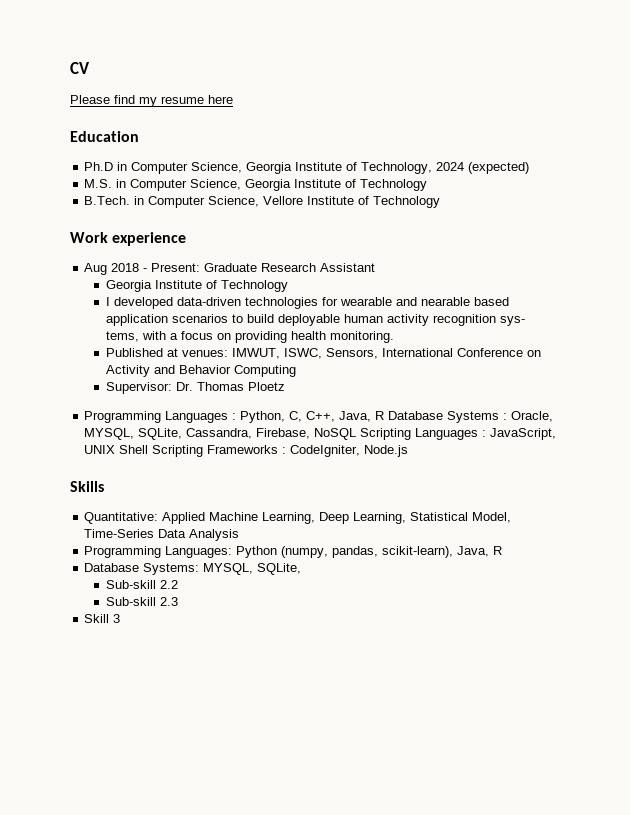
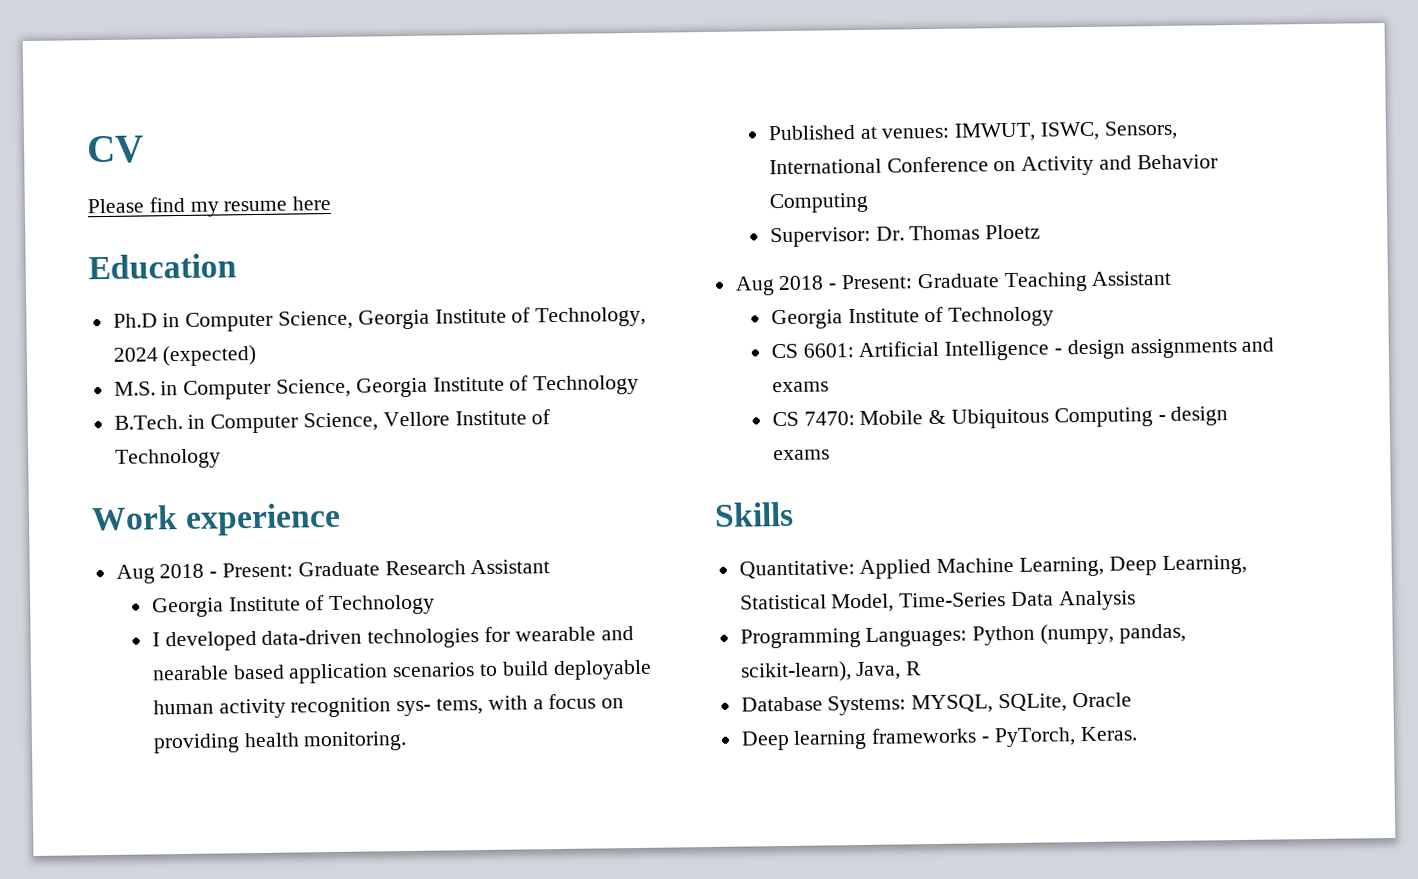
- Programming Languages : Python, C, C++, Java, R Database Systems : Oracle, MYSQL, SQLite, Cassandra, Firebase, NoSQL Scripting Languages : JavaScript, UNIX Shell Scripting Frameworks : CodeIgniter, Node.js
+ Aug 2018 - Present: Graduate Teaching Assistant
+ Georgia Institute of Technology
+ CS 6601: Artificial Intelligence - design assignments and exams
+ CS 7470: Mobile & Ubiquitous Computing - design exams
- Database Systems: MYSQL, SQLite,
- Sub-skill 2.2
- Sub-skill 2.3
- Skill 3
+ Database Systems: MYSQL, SQLite, Oracle
+ Deep learning frameworks - PyTorch, Keras.

